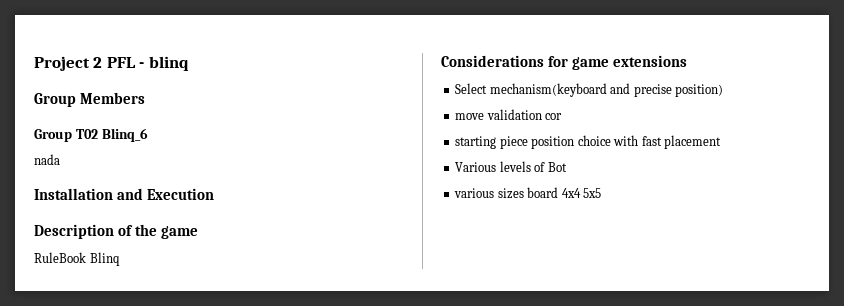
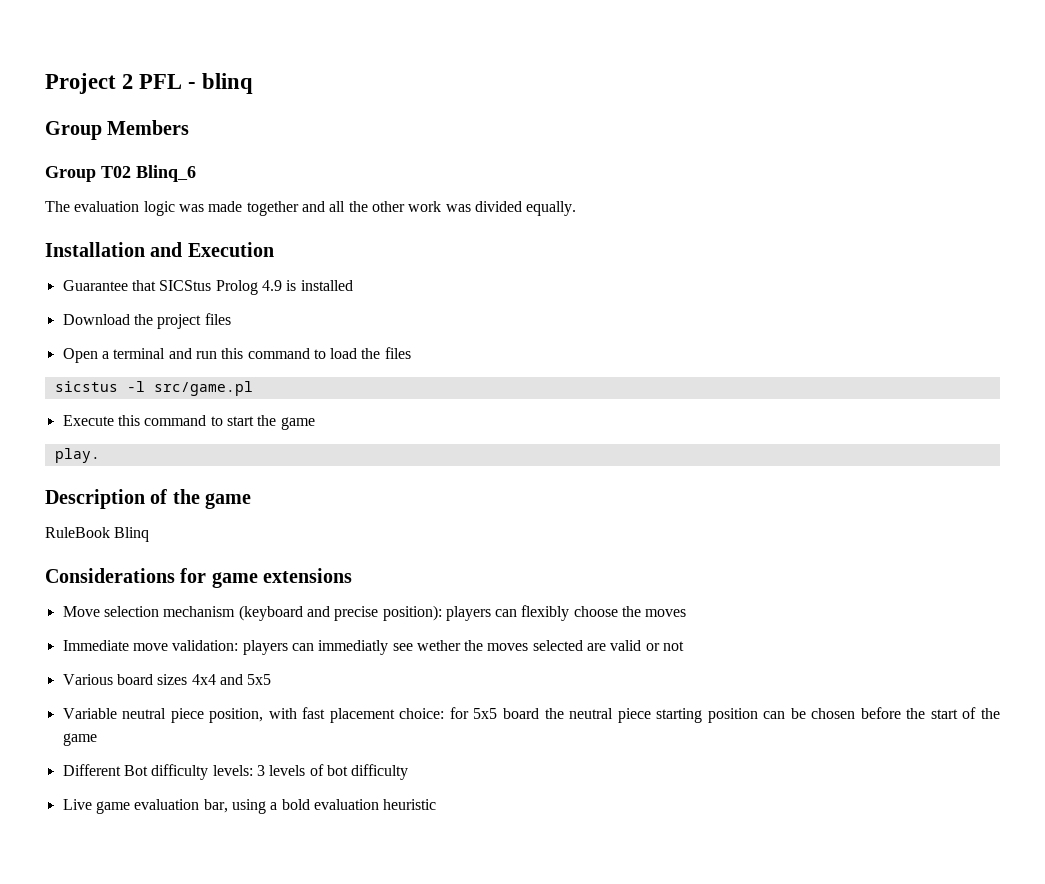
- nada
+ The evaluation logic was made together and all the other work was divided equally.
  Installation and Execution
+ Guarantee that SICStus Prolog 4.9 is installed
+ Download the project files
+ Open a terminal and run this command to load the files
+ sicstus -l src/game.pl
+ Execute this command to start the game
+ play.
- Select mechanism(keyboard and precise position)
- move validation cor
- starting piece position choice with fast placement
- Various levels of Bot
- various sizes board 4x4 5x5
+ Move selection mechanism (keyboard and precise position): players can flexibly choose the moves
+ Immediate move validation: players can immediatly see wether the moves selected are valid or not
+ Various board sizes 4x4 and 5x5
+ Variable neutral piece position, with fast placement choice: for 5x5 board the neutral piece starting position can be chosen before the start of the game
+ Different Bot difficulty levels: 3 levels of bot difficulty
+ Live game evaluation bar, using a bold evaluation heuristic

